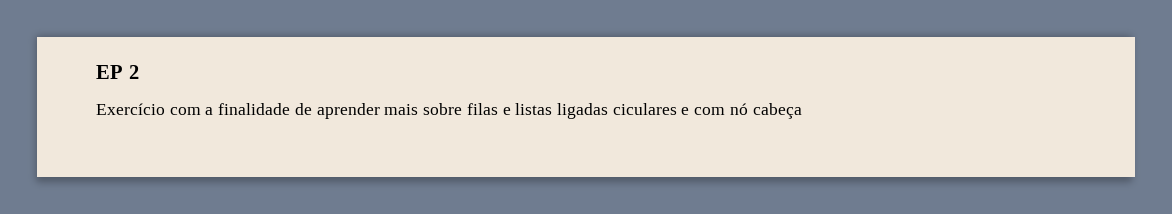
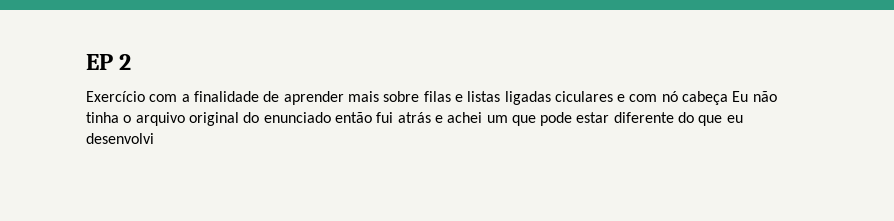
- Exercício com a finalidade de aprender mais sobre filas e listas ligadas ciculares e com nó cabeça
+ Exercício com a finalidade de aprender mais sobre filas e listas ligadas ciculares e com nó cabeça Eu não tinha o arquivo original do enunciado então fui atrás e achei um que pode estar diferente do que eu desenvolvi

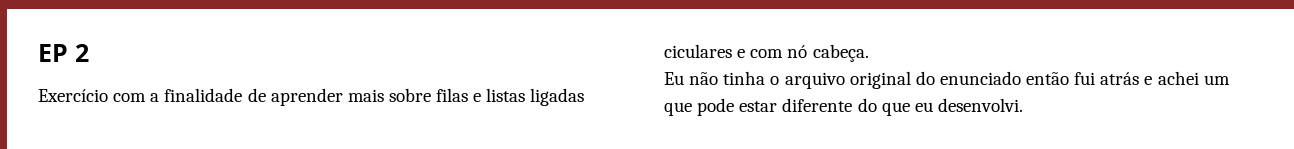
- Exercício com a finalidade de aprender mais sobre filas e listas ligadas ciculares e com nó cabeça Eu não tinha o arquivo original do enunciado então fui atrás e achei um que pode estar diferente do que eu desenvolvi
+ Exercício com a finalidade de aprender mais sobre filas e listas ligadas ciculares e com nó cabeça.
+ Eu não tinha o arquivo original do enunciado então fui atrás e achei um que pode estar diferente do que eu desenvolvi.

